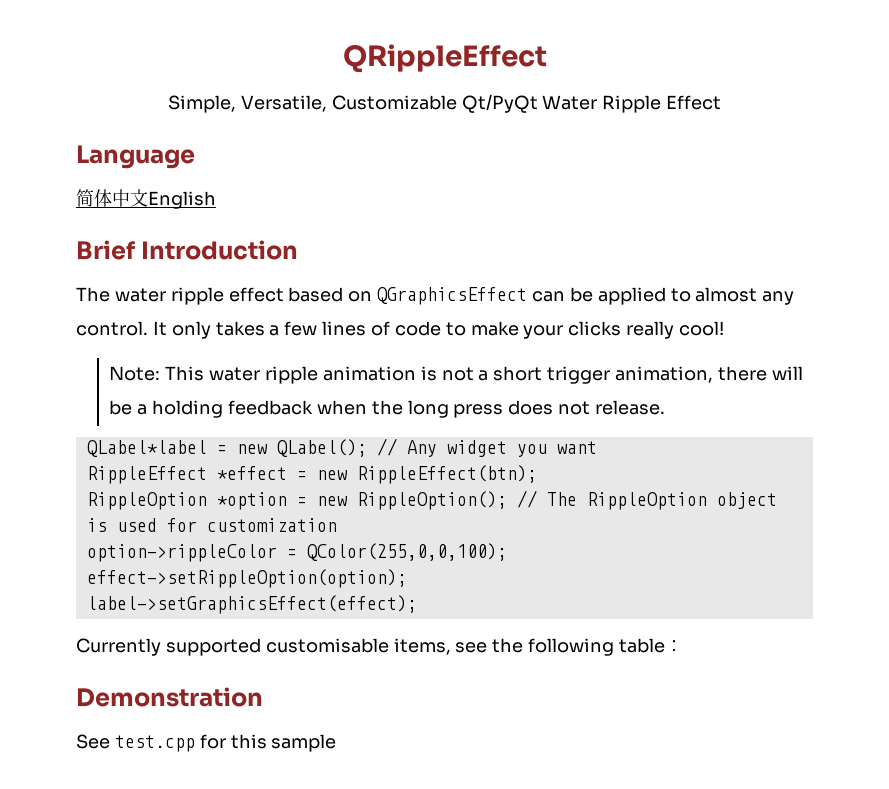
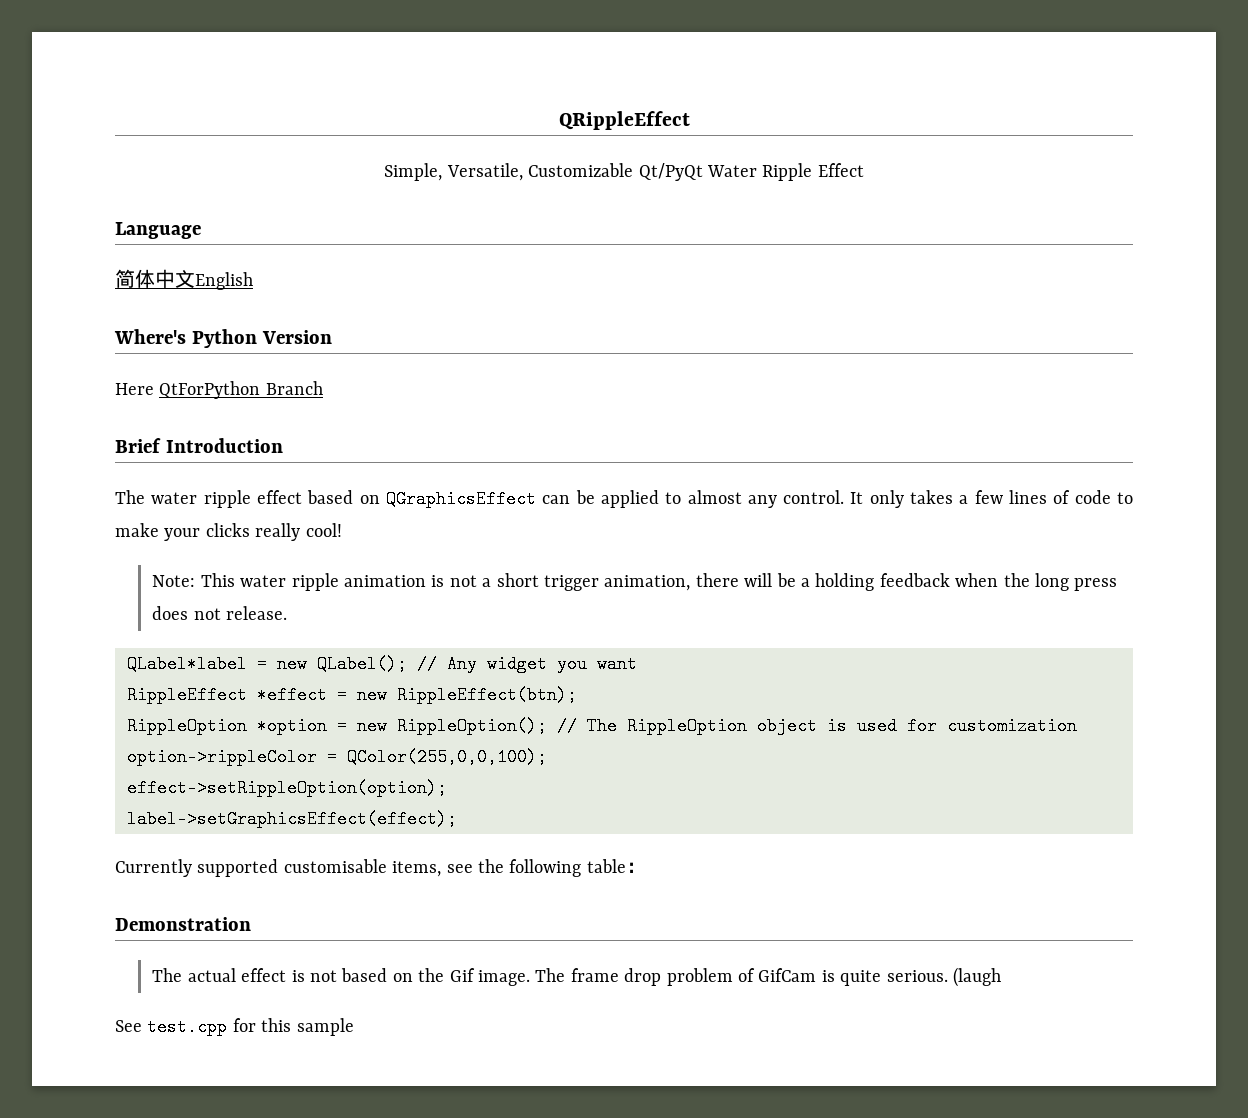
+ Where's Python Version
+ Here QtForPython Branch
+ The actual effect is not based on the Gif image. The frame drop problem of GifCam is quite serious. (laugh

